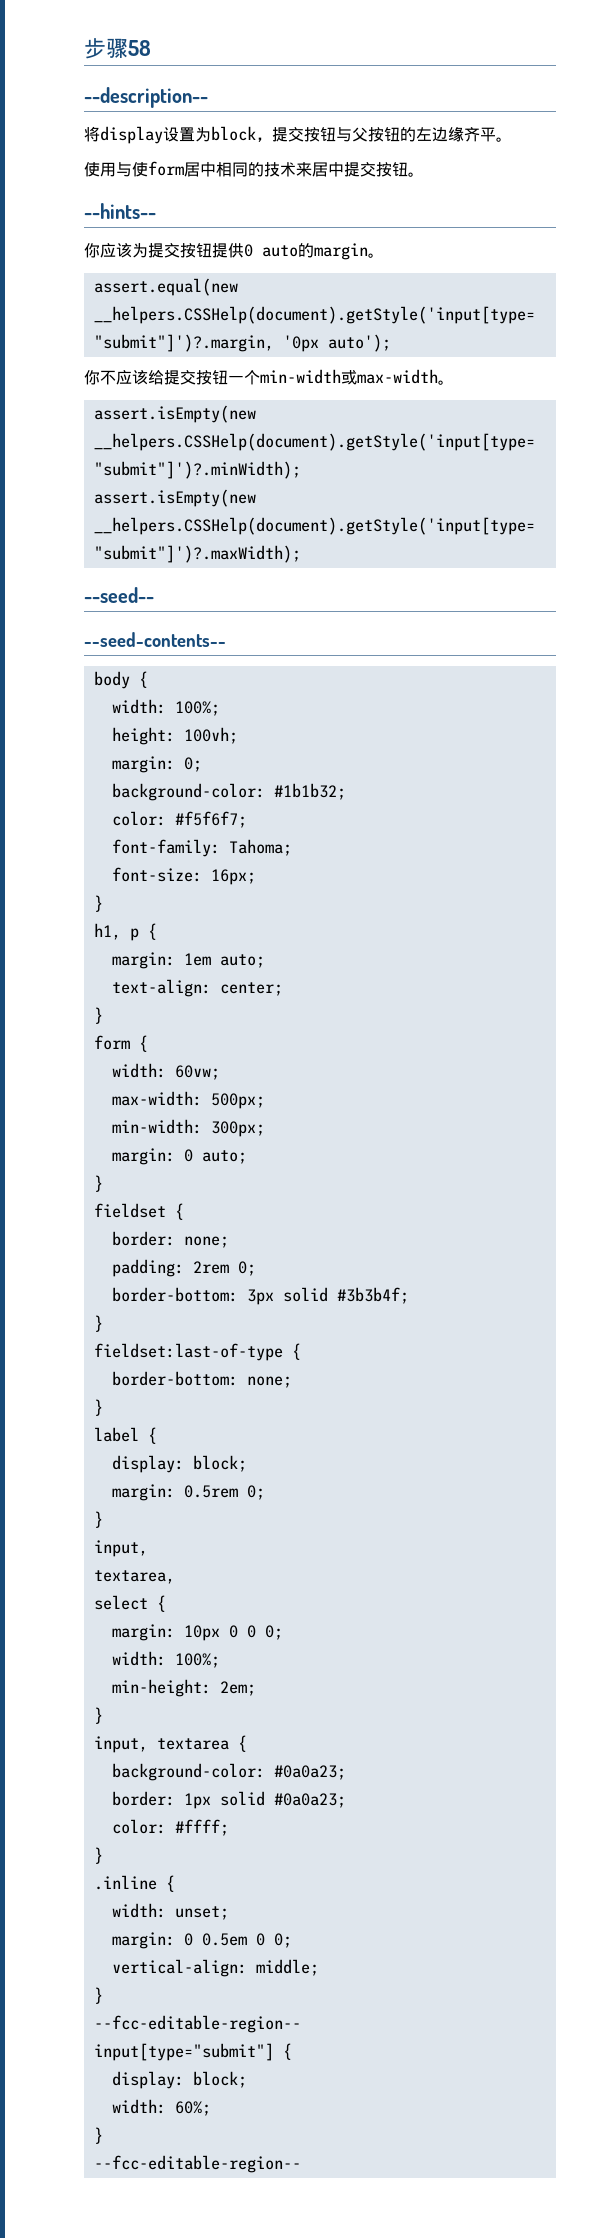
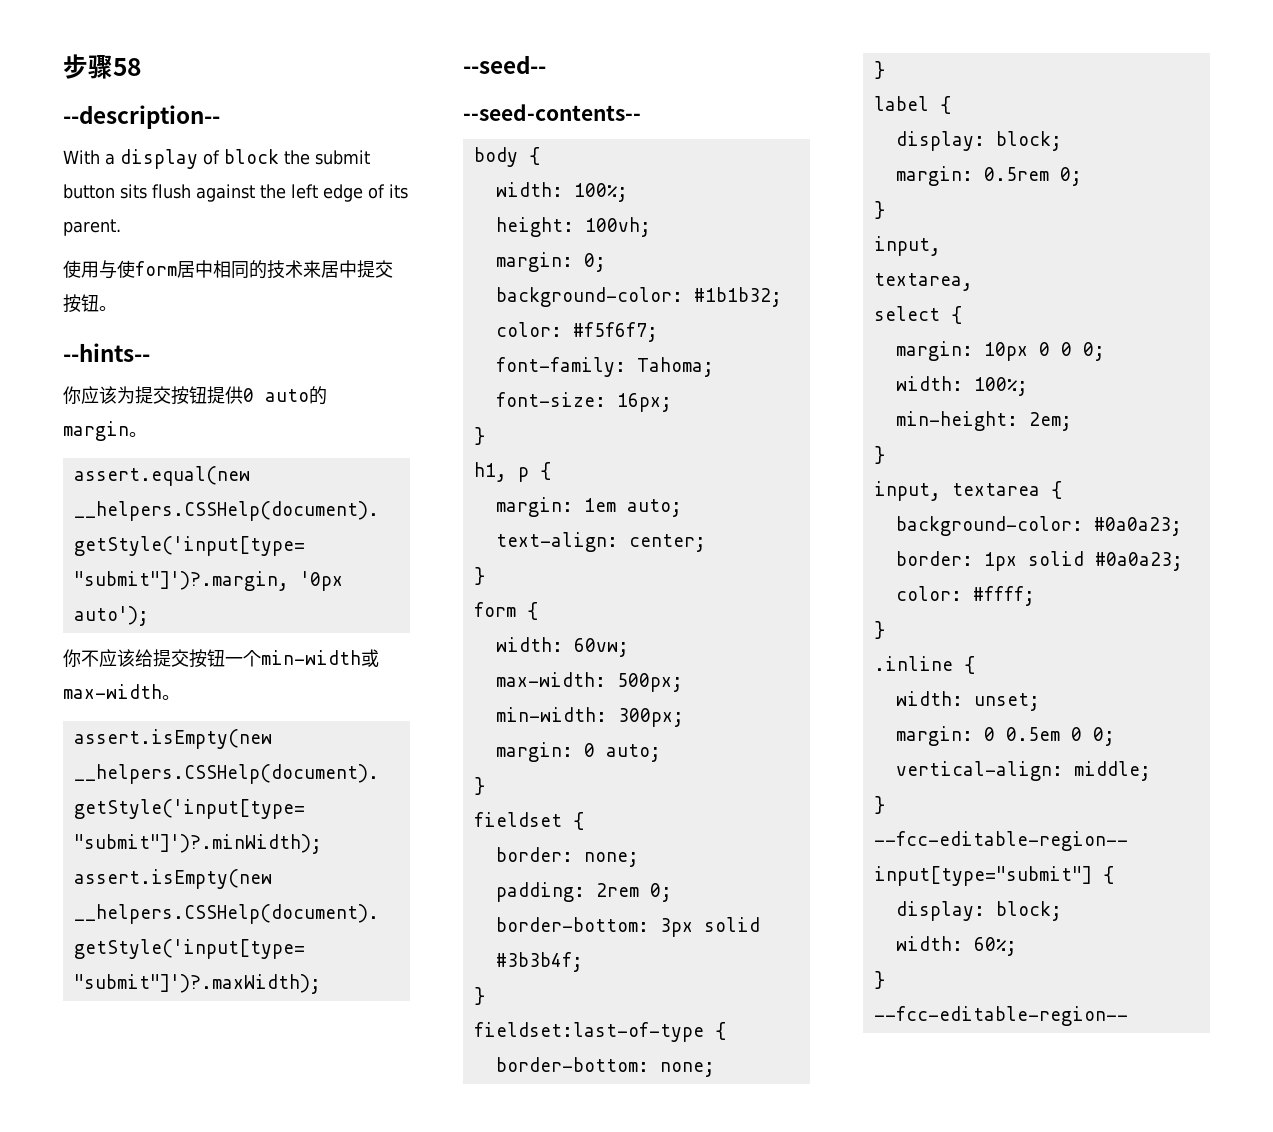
- 将display设置为block，提交按钮与父按钮的左边缘齐平。
+ With a display of block the submit button sits flush against the left edge of its parent.

